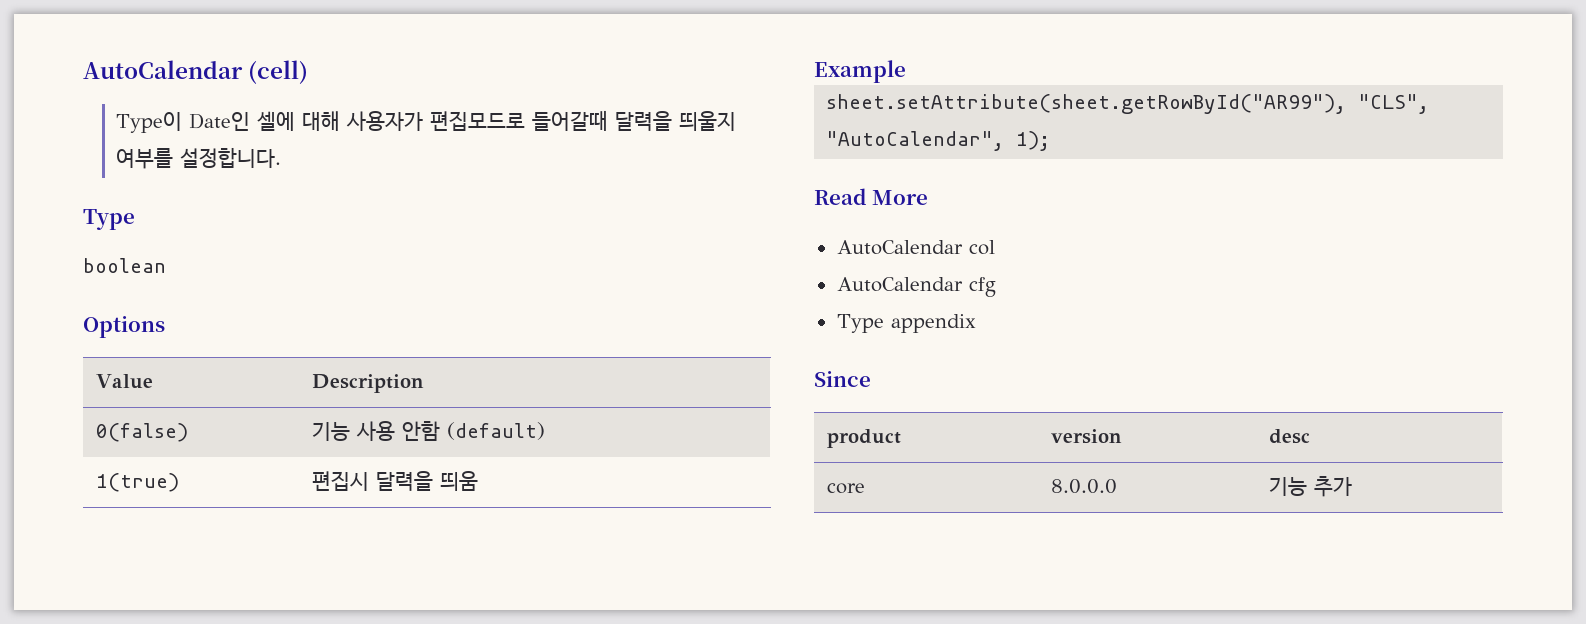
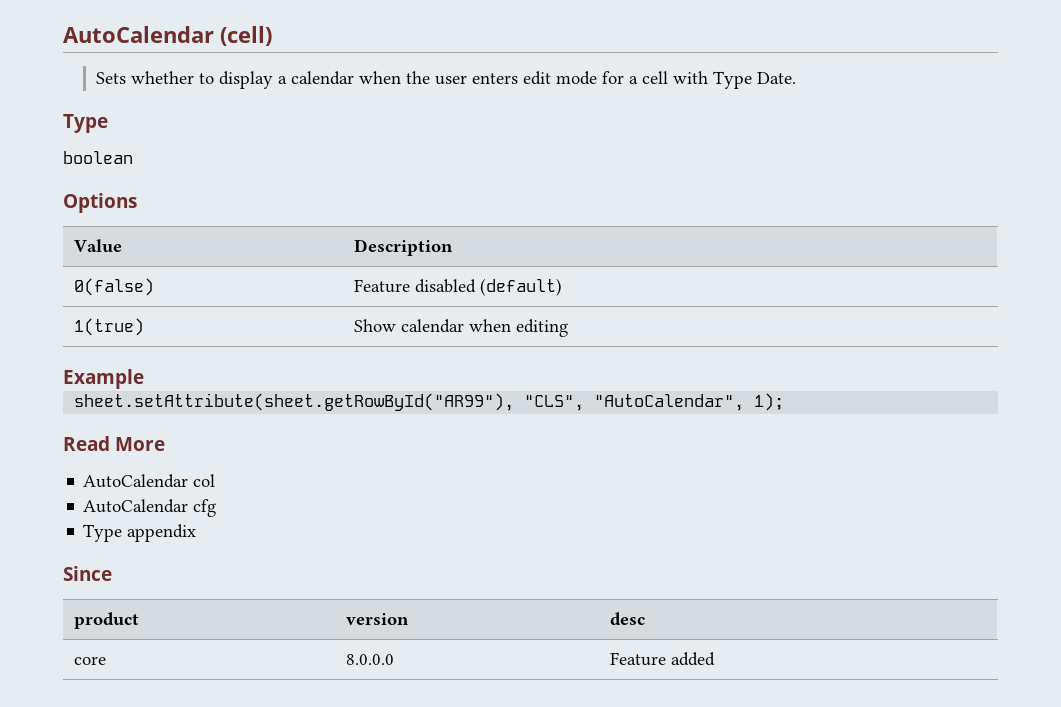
- Type이 Date인 셀에 대해 사용자가 편집모드로 들어갈때 달력을 띄울지 여부를 설정합니다.
+ Sets whether to display a calendar when the user enters edit mode for a cell with Type Date.
- 0(false) | 기능 사용 안함 (default)
+ 0(false) | Feature disabled (default)
- 1(true) | 편집시 달력을 띄움
+ 1(true) | Show calendar when editing
- core | 8.0.0.0 | 기능 추가
+ core | 8.0.0.0 | Feature added

